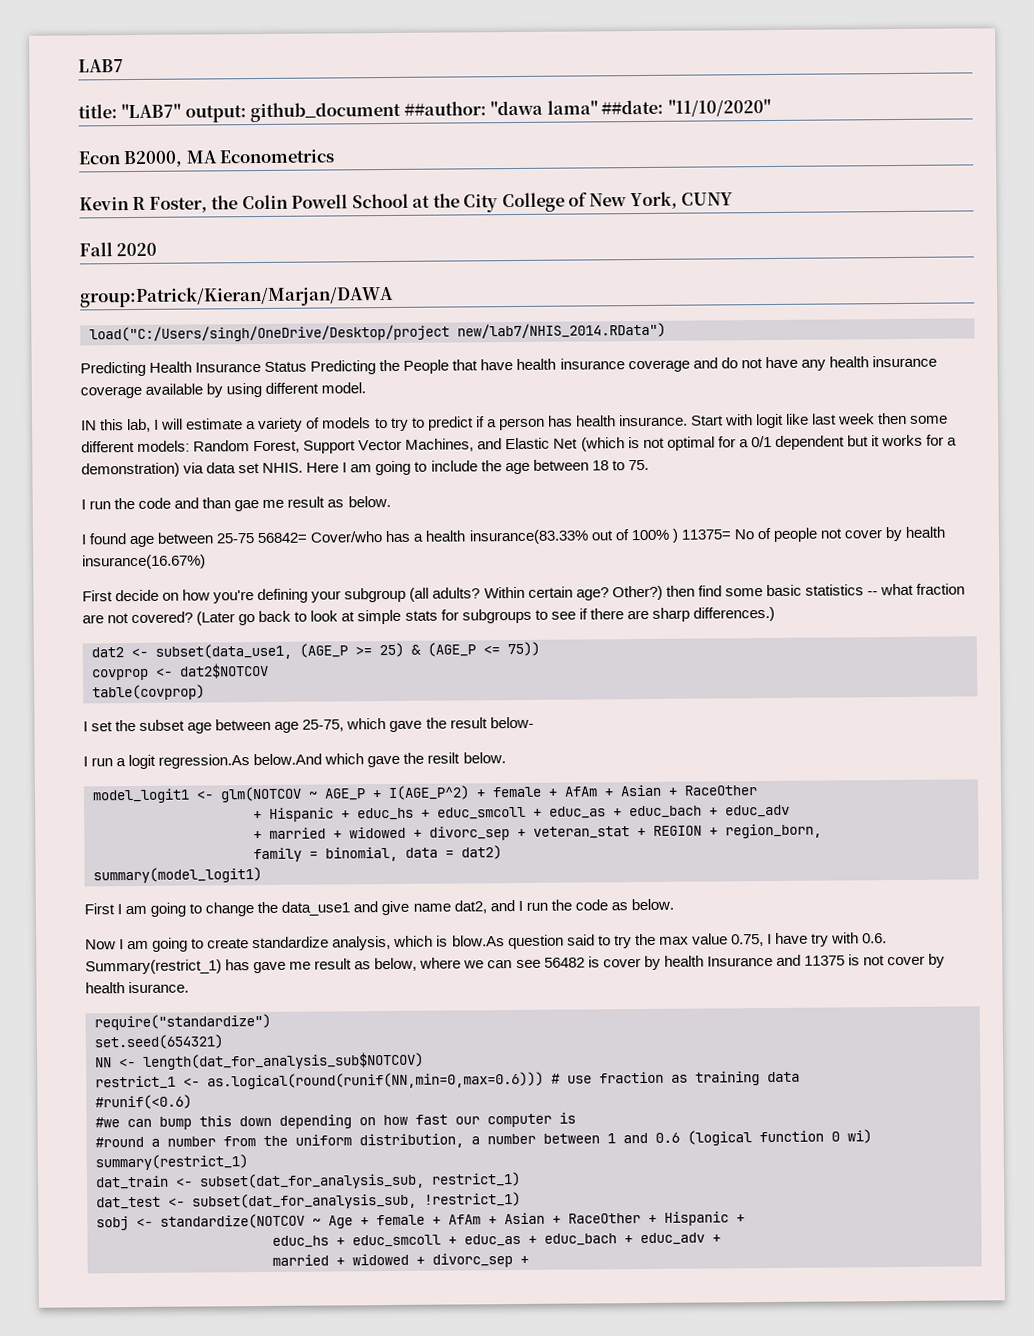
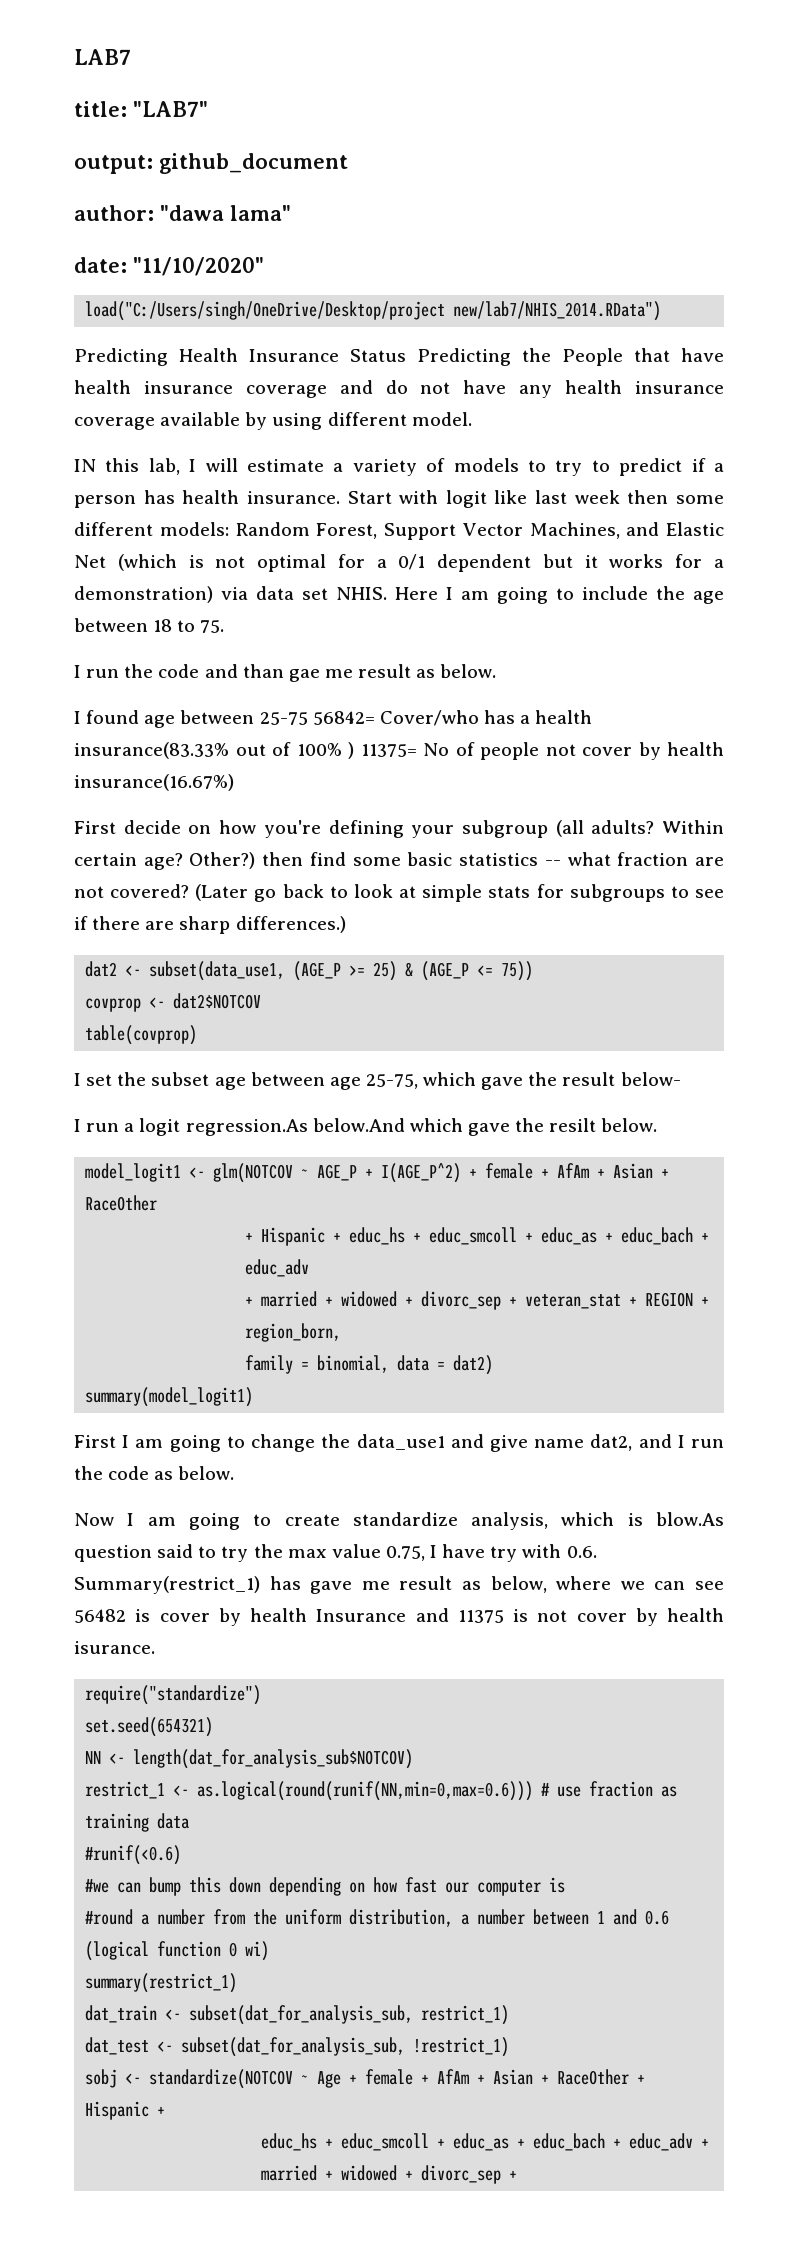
- title: "LAB7" output: github_document ##author: "dawa lama" ##date: "11/10/2020"
+ title: "LAB7"
+ output: github_document
+ author: "dawa lama"
+ date: "11/10/2020"
- Econ B2000, MA Econometrics
- Kevin R Foster, the Colin Powell School at the City College of New York, CUNY
- Fall 2020
- group:Patrick/Kieran/Marjan/DAWA

